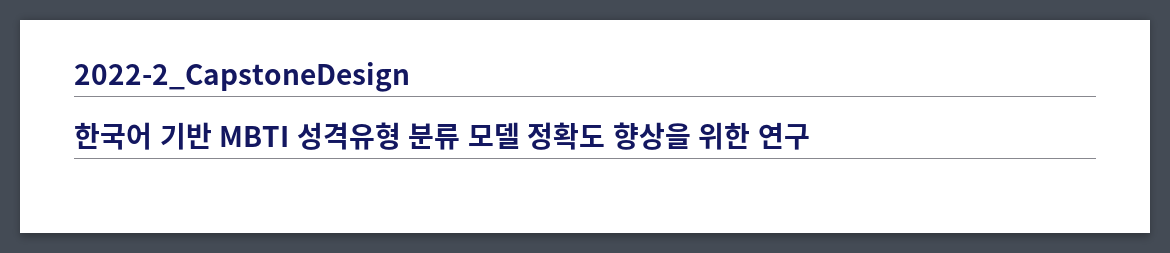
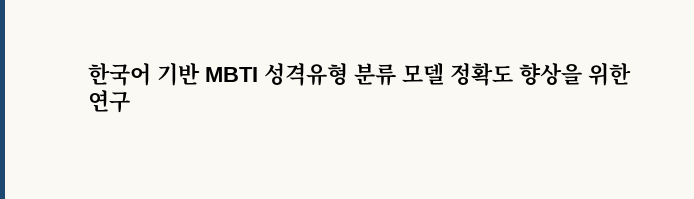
- 2022-2_CapstoneDesign

